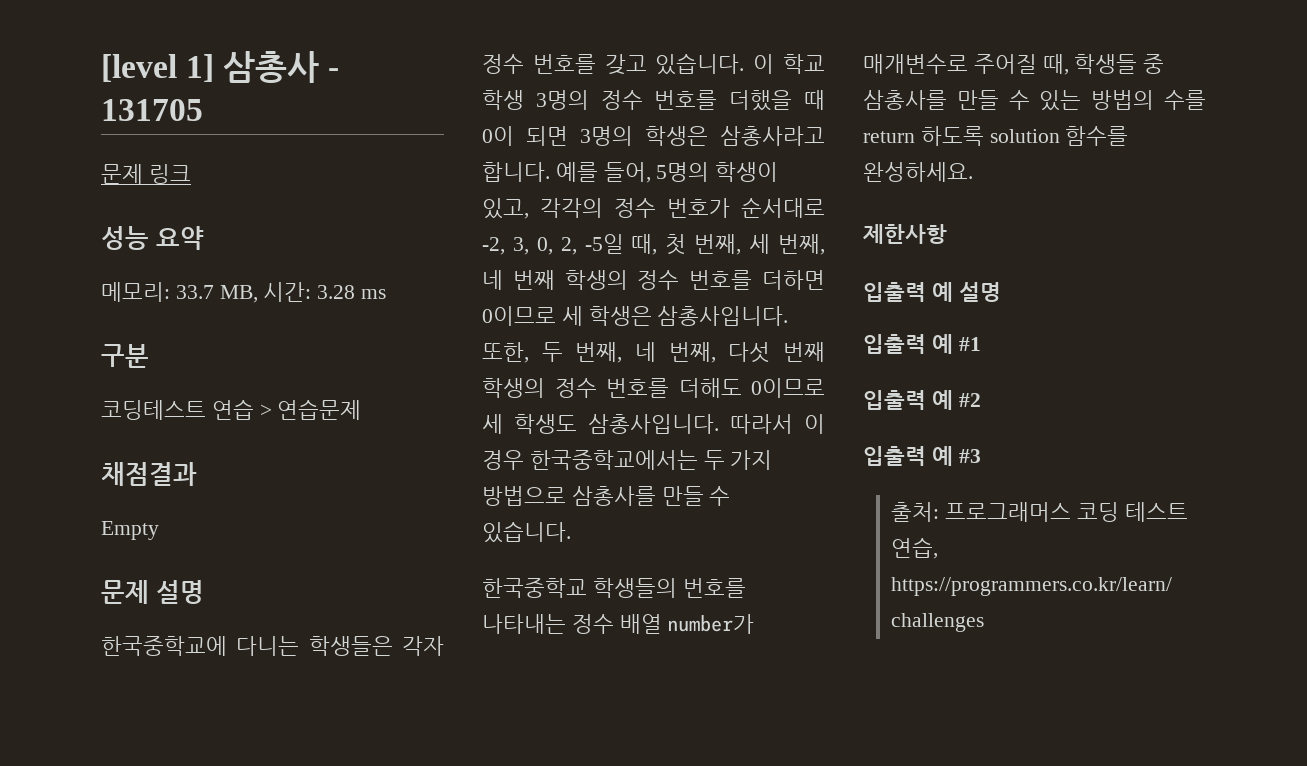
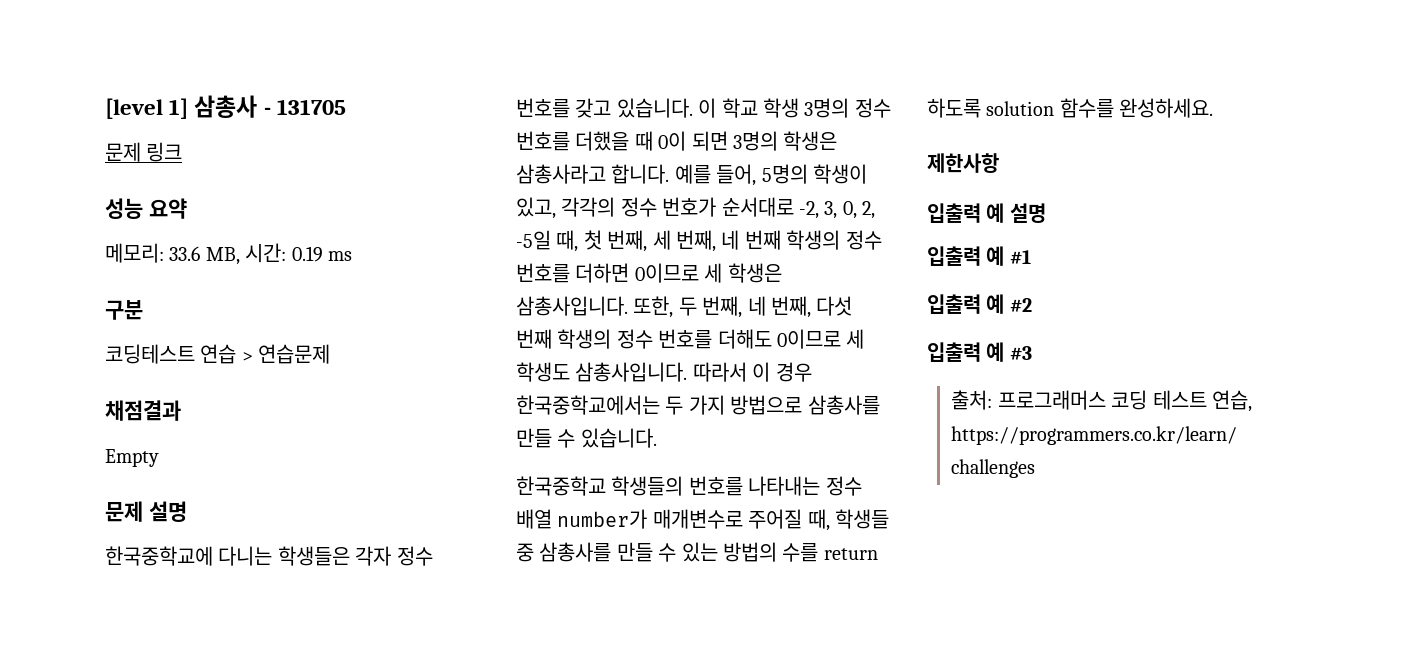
- 메모리: 33.7 MB, 시간: 3.28 ms
+ 메모리: 33.6 MB, 시간: 0.19 ms

